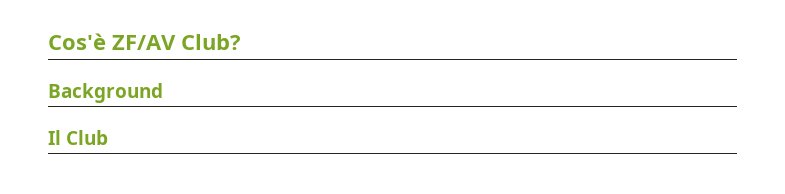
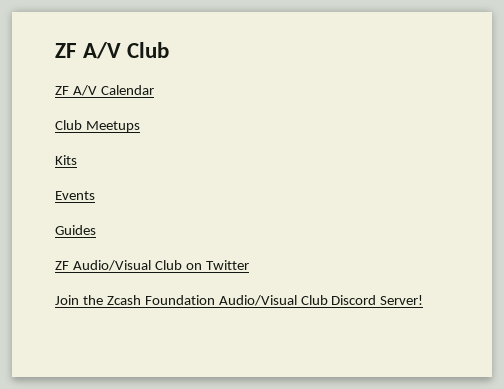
- Cos'è ZF/AV Club?
- Background
- Il Club
+ ZF A/V Club
+ ZF A/V Calendar
+ Club Meetups
+ Kits
+ Events
+ Guides
+ ZF Audio/Visual Club on Twitter
+ Join the Zcash Foundation Audio/Visual Club Discord Server!

